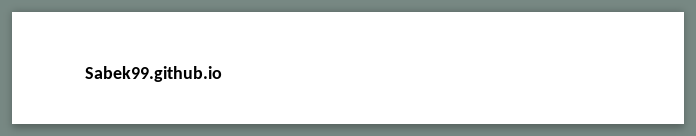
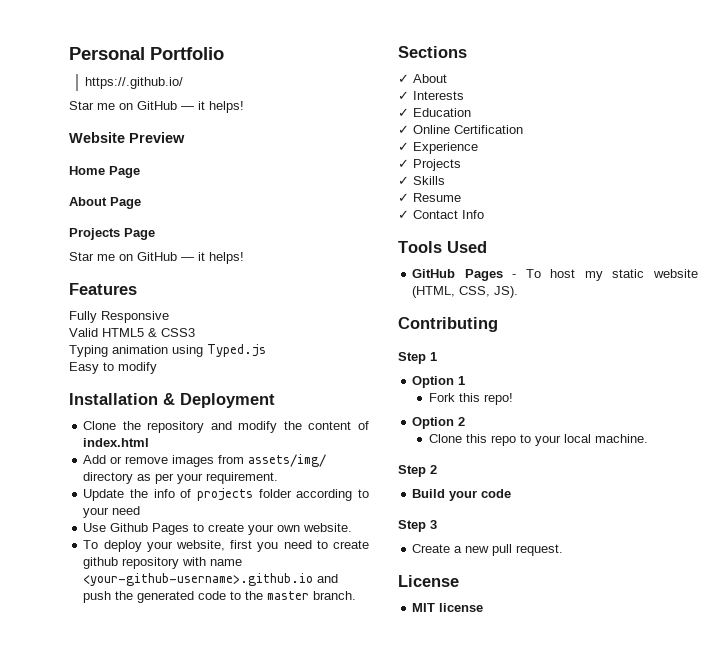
- Sabek99.github.io
+ Personal Portfolio
+ https://.github.io/
+ Star me on GitHub — it helps!
+ Website Preview
+ Home Page
+ About Page
+ Projects Page
+ Star me on GitHub — it helps!
+ Features
+ Fully Responsive
+ Valid HTML5 & CSS3
+ Typing animation using Typed.js
+ Easy to modify
+ Installation & Deployment
+ Clone the repository and modify the content of index.html
+ Add or remove images from assets/img/ directory as per your requirement.
+ Update the info of projects folder according to your need
+ Use Github Pages to create your own website.
+ To deploy your website, first you need to create github repository with name <your-github-username>.github.io and push the generated code to the master branch.
+ Sections
+ ✓ About
+ ✓ Interests
+ ✓ Education
+ ✓ Online Certification
+ ✓ Experience
+ ✓ Projects
+ ✓ Skills
+ ✓ Resume
+ ✓ Contact Info
+ Tools Used
+ GitHub Pages - To host my static website (HTML, CSS, JS).
+ Contributing
+ Step 1
+ Option 1
+ Fork this repo!
+ Option 2
+ Clone this repo to your local machine.
+ Step 2
+ Build your code
+ Step 3
+ Create a new pull request.
+ License
+ MIT license

